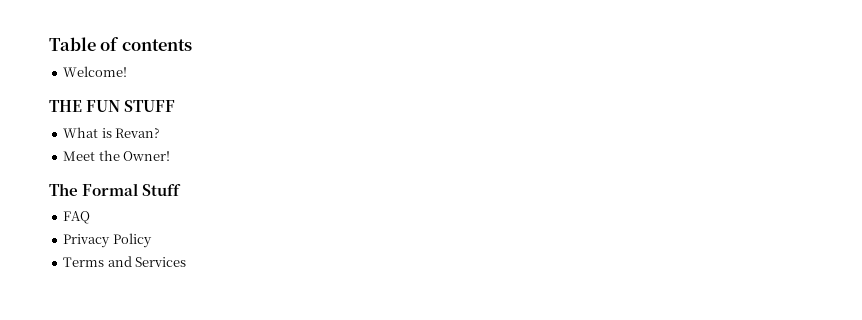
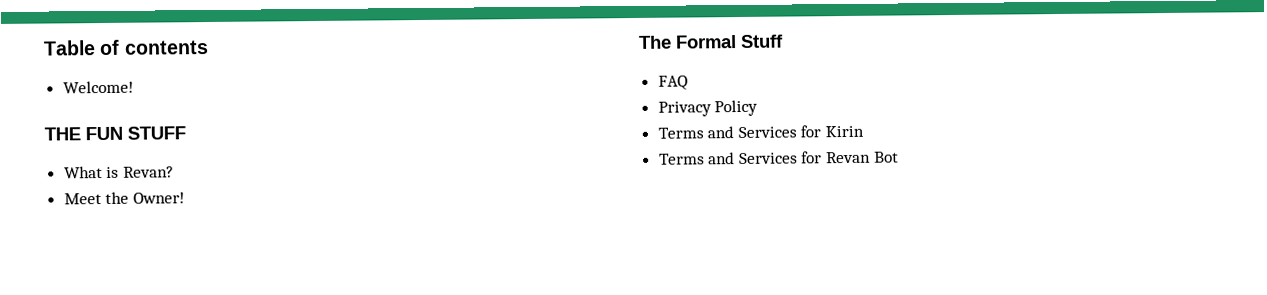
- Terms and Services
+ Terms and Services for Kirin
+ Terms and Services for Revan Bot

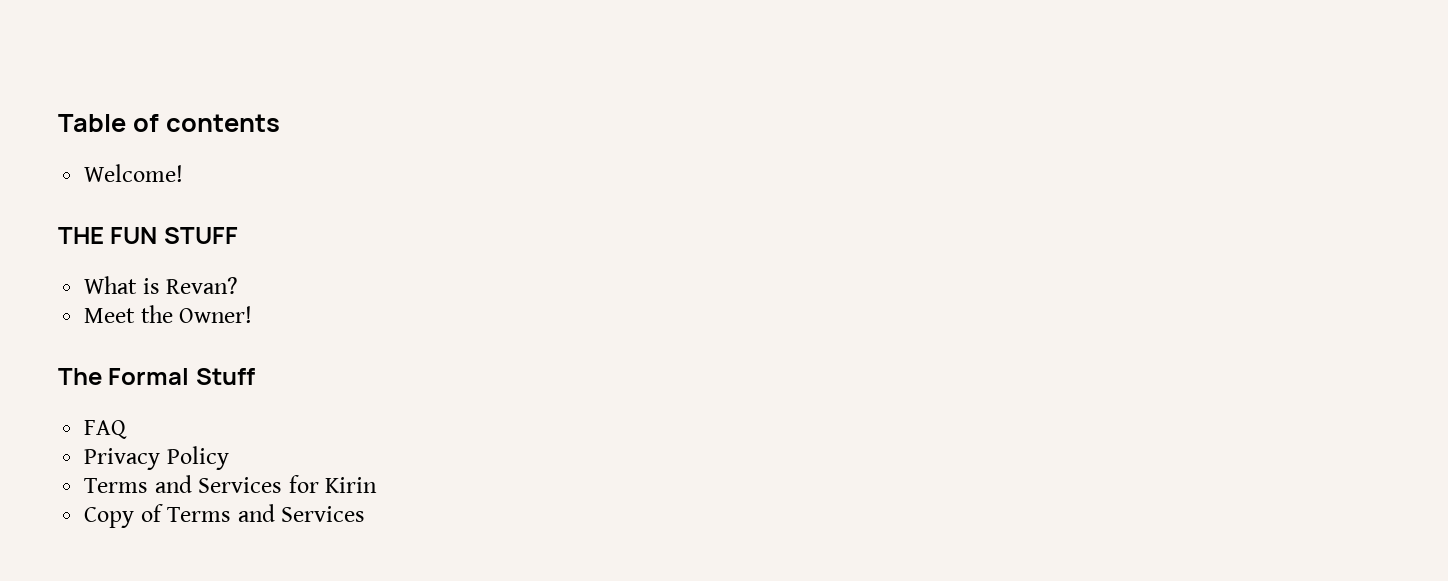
- Terms and Services for Revan Bot
+ Copy of Terms and Services

